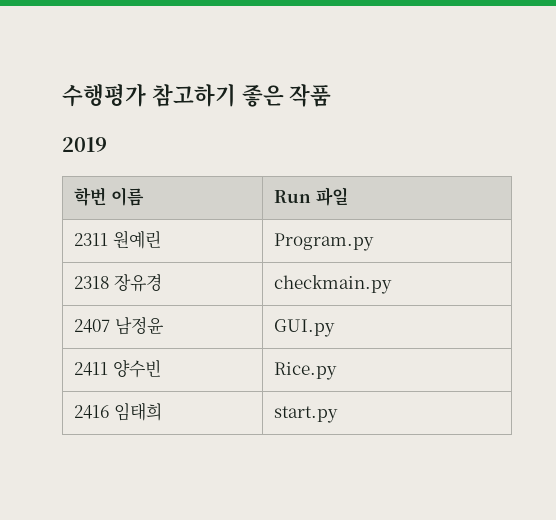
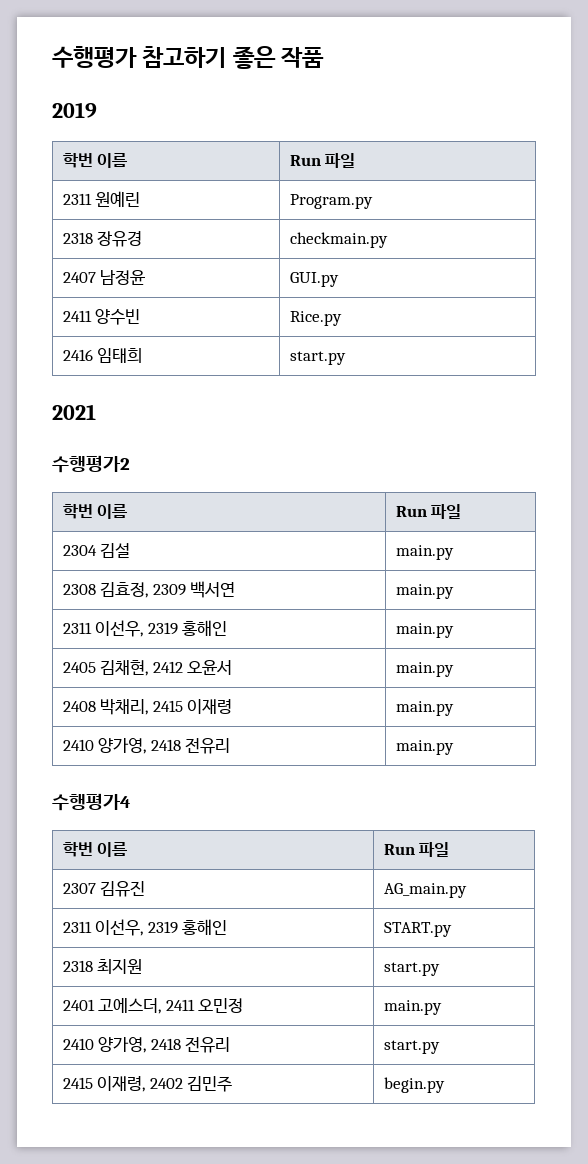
+ 2021
+ 수행평가2
+ 학번 이름 | Run 파일
+ 2304 김설 | main.py
+ 2308 김효정, 2309 백서연 | main.py
+ 2311 이선우, 2319 홍해인 | main.py
+ 2405 김채현, 2412 오윤서 | main.py
+ 2408 박채리, 2415 이재령 | main.py
+ 2410 양가영, 2418 전유리 | main.py
+ 수행평가4
+ 학번 이름 | Run 파일
+ 2307 김유진 | AG_main.py
+ 2311 이선우, 2319 홍해인 | START.py
+ 2318 최지원 | start.py
+ 2401 고에스더, 2411 오민정 | main.py
+ 2410 양가영, 2418 전유리 | start.py
+ 2415 이재령, 2402 김민주 | begin.py

